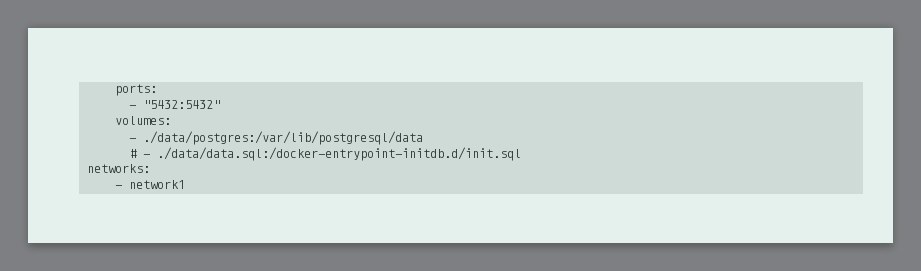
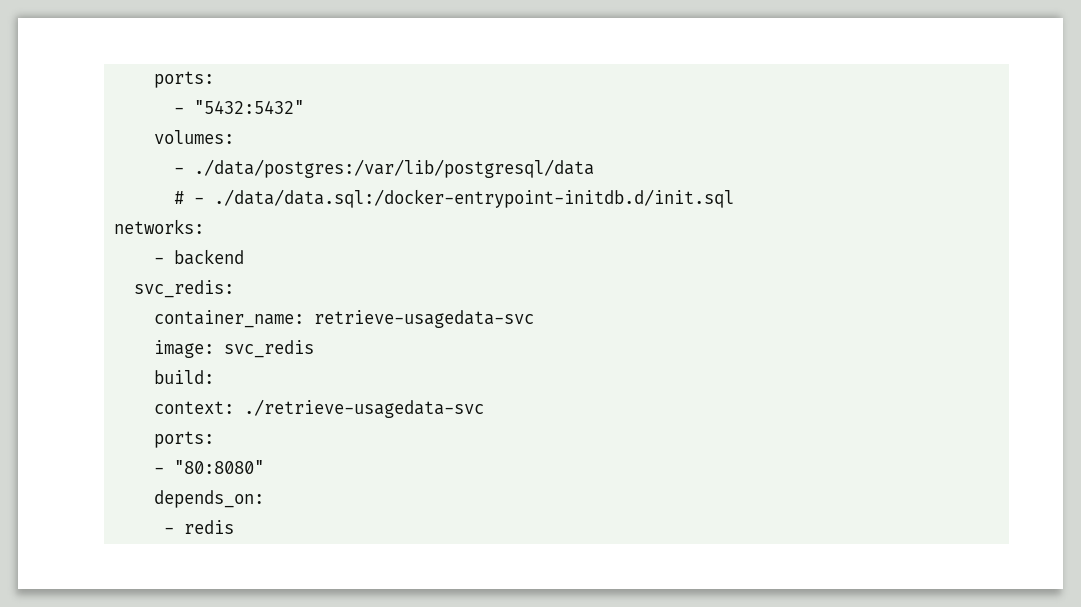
- - network1
+ - backend
+ svc_redis:
+ container_name: retrieve-usagedata-svc
+ image: svc_redis
+ build:
+ context: ./retrieve-usagedata-svc
+ ports:
+ - "80:8080"
+ depends_on:
+ - redis

